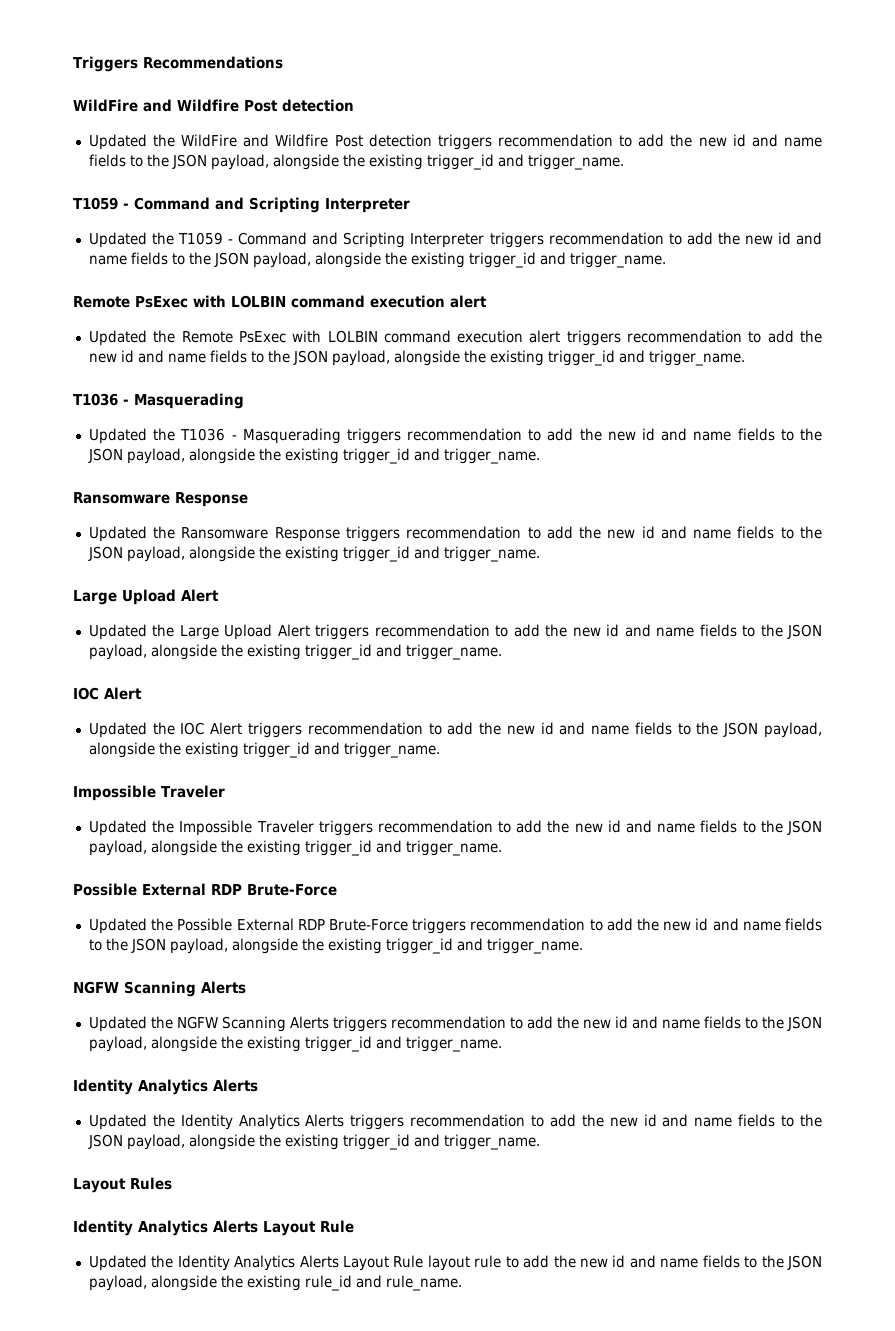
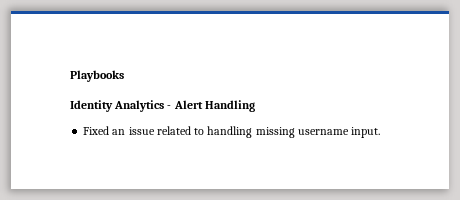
- Triggers Recommendations
- WildFire and Wildfire Post detection
- Updated the WildFire and Wildfire Post detection triggers recommendation to add the new id and name fields to the JSON payload, alongside the existing trigger_id and trigger_name.
- T1059 - Command and Scripting Interpreter
- Updated the T1059 - Command and Scripting Interpreter triggers recommendation to add the new id and name fields to the JSON payload, alongside the existing trigger_id and trigger_name.
- Remote PsExec with LOLBIN command execution alert
- Updated the Remote PsExec with LOLBIN command execution alert triggers recommendation to add the new id and name fields to the JSON payload, alongside the existing trigger_id and trigger_name.
- T1036 - Masquerading
- Updated the T1036 - Masquerading triggers recommendation to add the new id and name fields to the JSON payload, alongside the existing trigger_id and trigger_name.
- Ransomware Response
- Updated the Ransomware Response triggers recommendation to add the new id and name fields to the JSON payload, alongside the existing trigger_id and trigger_name.
- Large Upload Alert
- Updated the Large Upload Alert triggers recommendation to add the new id and name fields to the JSON payload, alongside the existing trigger_id and trigger_name.
- IOC Alert
- Updated the IOC Alert triggers recommendation to add the new id and name fields to the JSON payload, alongside the existing trigger_id and trigger_name.
- Impossible Traveler
- Updated the Impossible Traveler triggers recommendation to add the new id and name fields to the JSON payload, alongside the existing trigger_id and trigger_name.
- Possible External RDP Brute-Force
- Updated the Possible External RDP Brute-Force triggers recommendation to add the new id and name fields to the JSON payload, alongside the existing trigger_id and trigger_name.
- NGFW Scanning Alerts
- Updated the NGFW Scanning Alerts triggers recommendation to add the new id and name fields to the JSON payload, alongside the existing trigger_id and trigger_name.
- Identity Analytics Alerts
- Updated the Identity Analytics Alerts triggers recommendation to add the new id and name fields to the JSON payload, alongside the existing trigger_id and trigger_name.
- Layout Rules
- Identity Analytics Alerts Layout Rule
- Updated the Identity Analytics Alerts Layout Rule layout rule to add the new id and name fields to the JSON payload, alongside the existing rule_id and rule_name.
+ Playbooks
+ Identity Analytics - Alert Handling
+ Fixed an issue related to handling missing username input.

